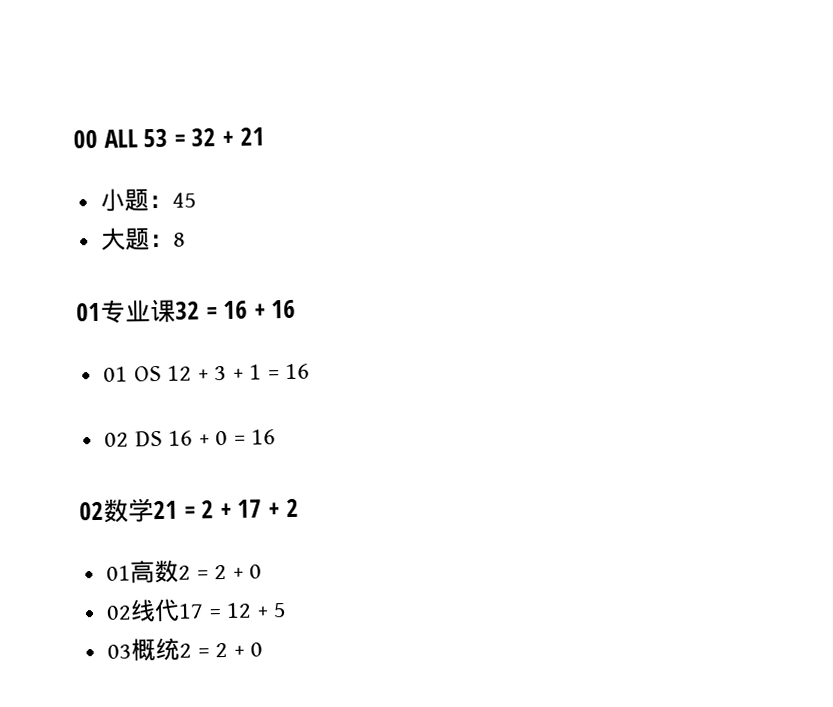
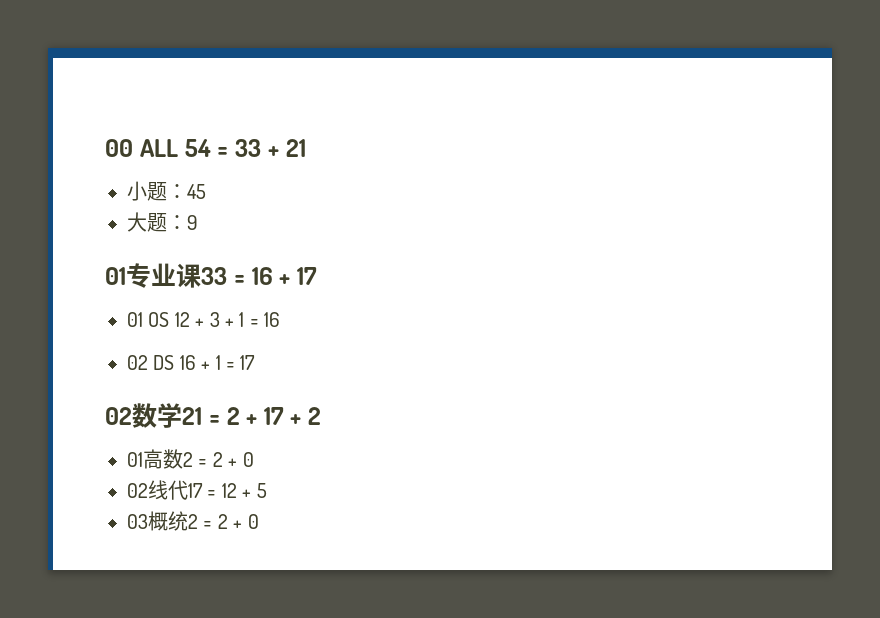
- 00 ALL 53 = 32 + 21
+ 00 ALL 54 = 33 + 21
- 大题：8
+ 大题：9
- 01专业课32 = 16 + 16
+ 01专业课33 = 16 + 17
- 02 DS 16 + 0 = 16
+ 02 DS 16 + 1 = 17

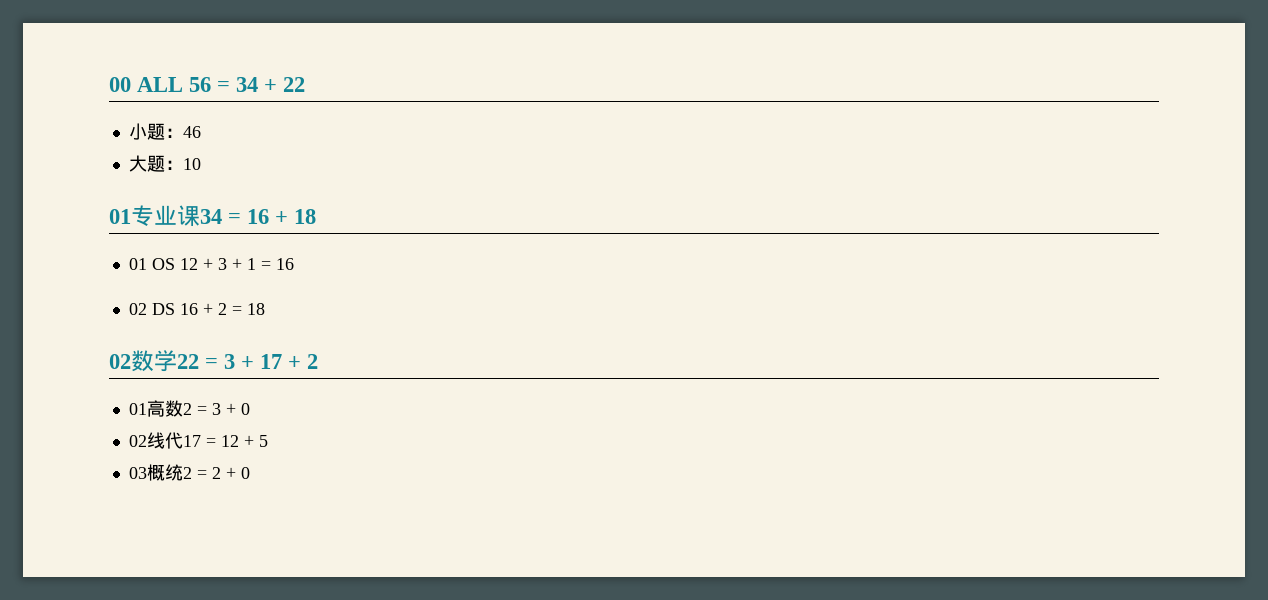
- 00 ALL 54 = 33 + 21
+ 00 ALL 56 = 34 + 22
- 小题：45
+ 小题：46
- 大题：9
+ 大题：10
- 01专业课33 = 16 + 17
+ 01专业课34 = 16 + 18
- 02 DS 16 + 1 = 17
+ 02 DS 16 + 2 = 18
- 02数学21 = 2 + 17 + 2
+ 02数学22 = 3 + 17 + 2
- 01高数2 = 2 + 0
+ 01高数2 = 3 + 0

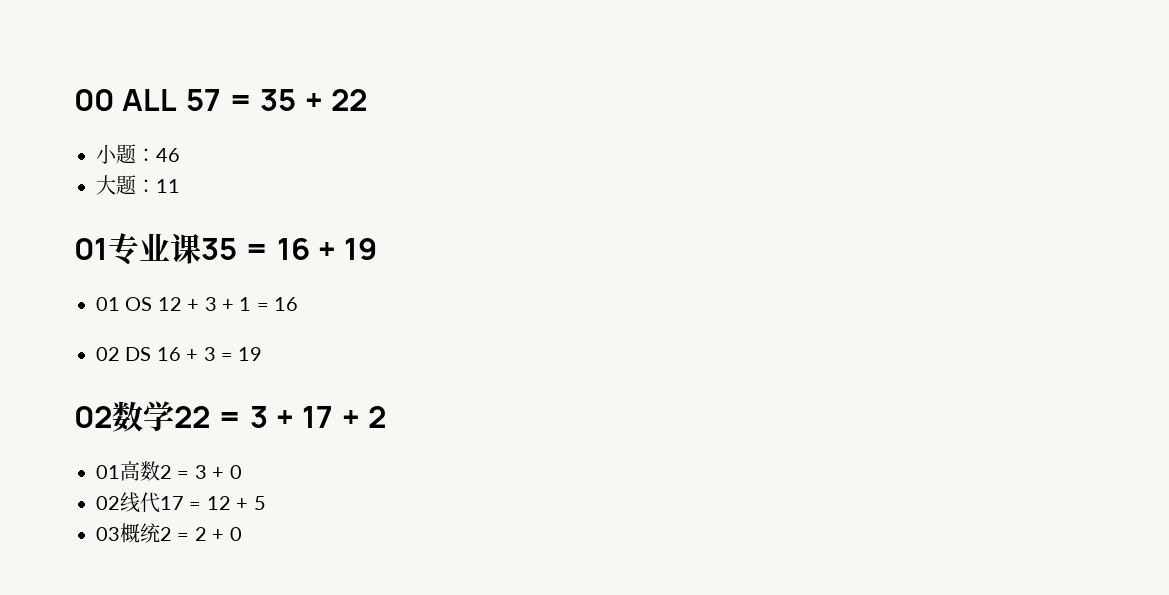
- 00 ALL 56 = 34 + 22
+ 00 ALL 57 = 35 + 22
- 大题：10
+ 大题：11
- 01专业课34 = 16 + 18
+ 01专业课35 = 16 + 19
- 02 DS 16 + 2 = 18
+ 02 DS 16 + 3 = 19

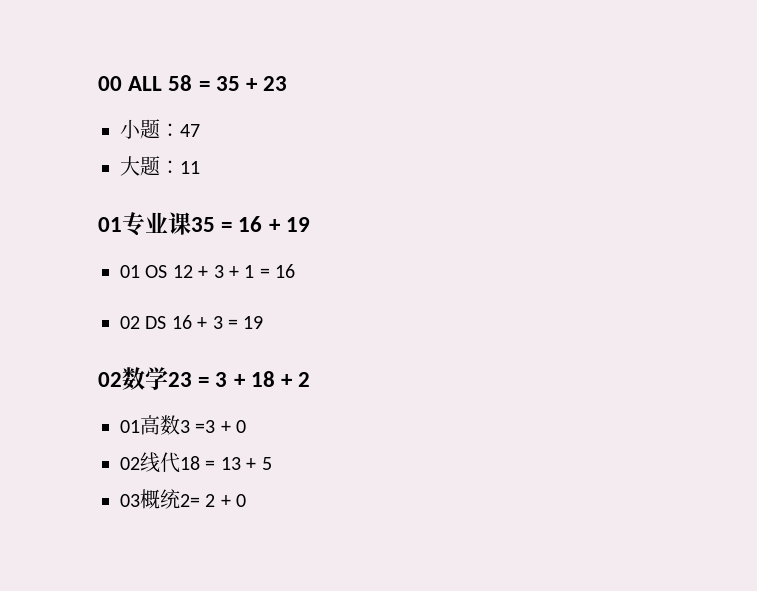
- 00 ALL 57 = 35 + 22
+ 00 ALL 58 = 35 + 23
- 小题：46
+ 小题：47
- 02数学22 = 3 + 17 + 2
+ 02数学23 = 3 + 18 + 2
- 01高数2 = 3 + 0
+ 01高数3 =3 + 0
- 02线代17 = 12 + 5
+ 02线代18 = 13 + 5
- 03概统2 = 2 + 0
+ 03概统2= 2 + 0

